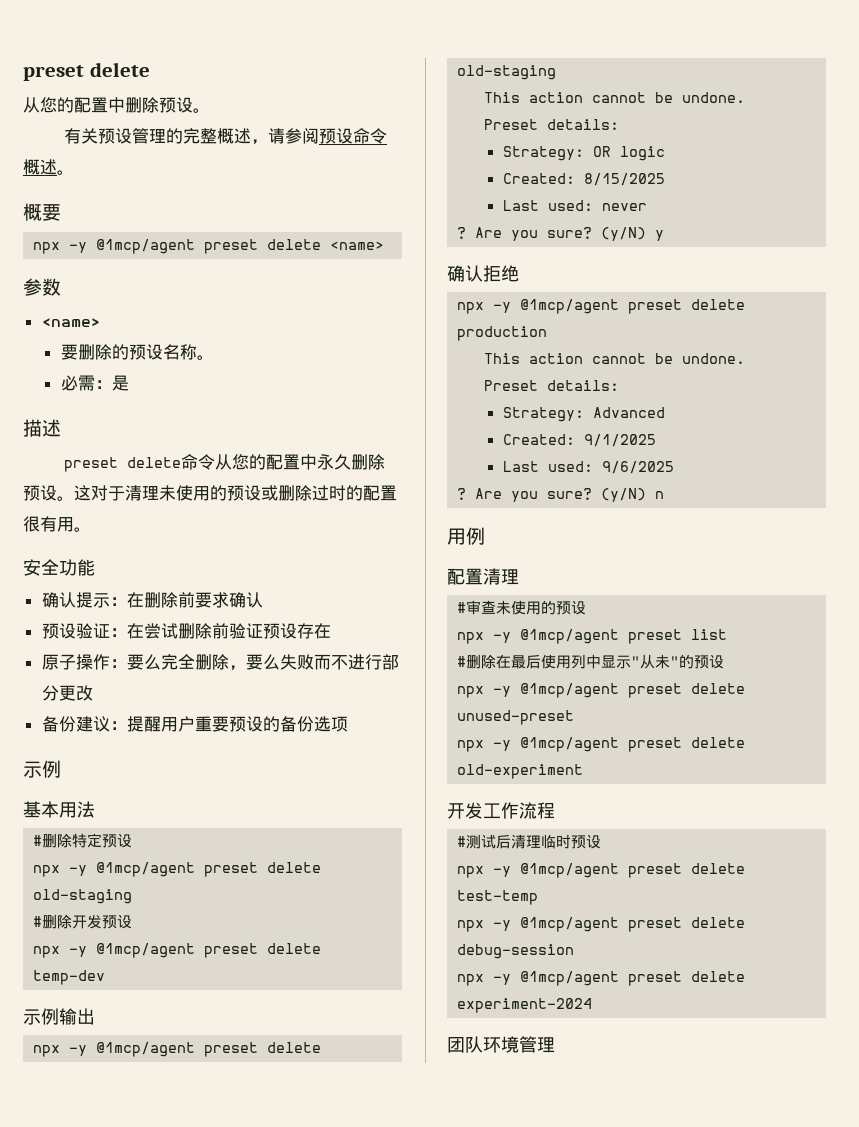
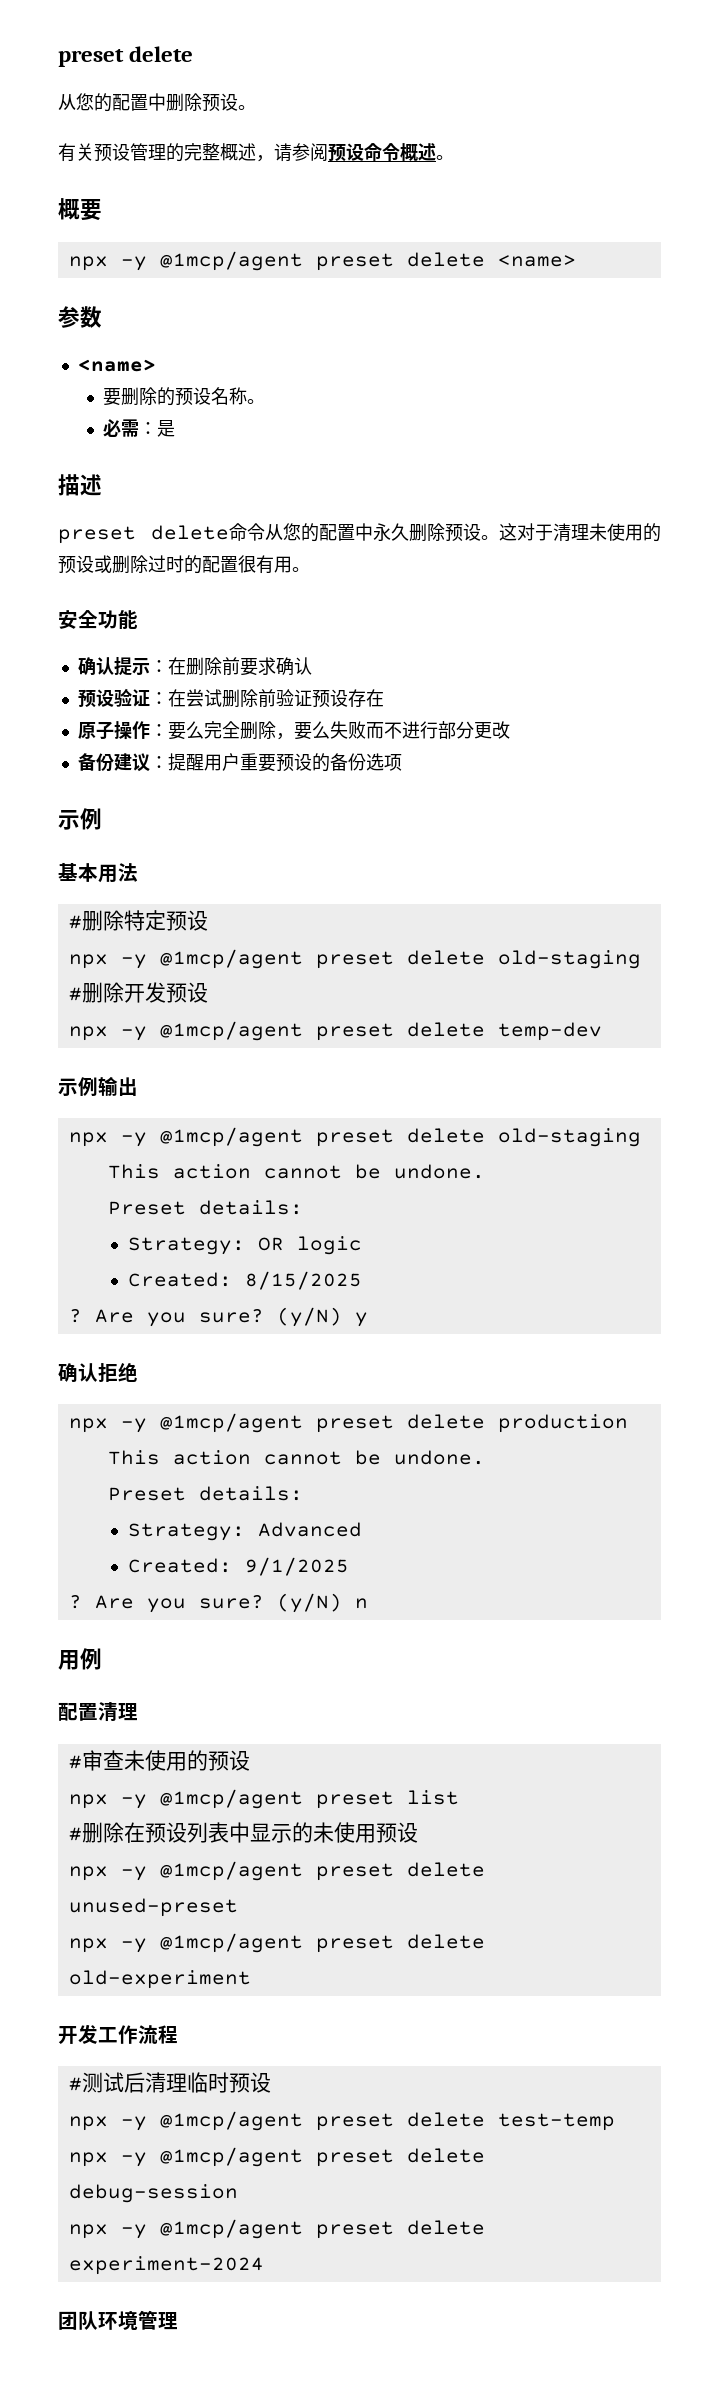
- Last used: never
- Last used: 9/6/2025
- #删除在最后使用列中显示"从未"的预设
+ #删除在预设列表中显示的未使用预设

